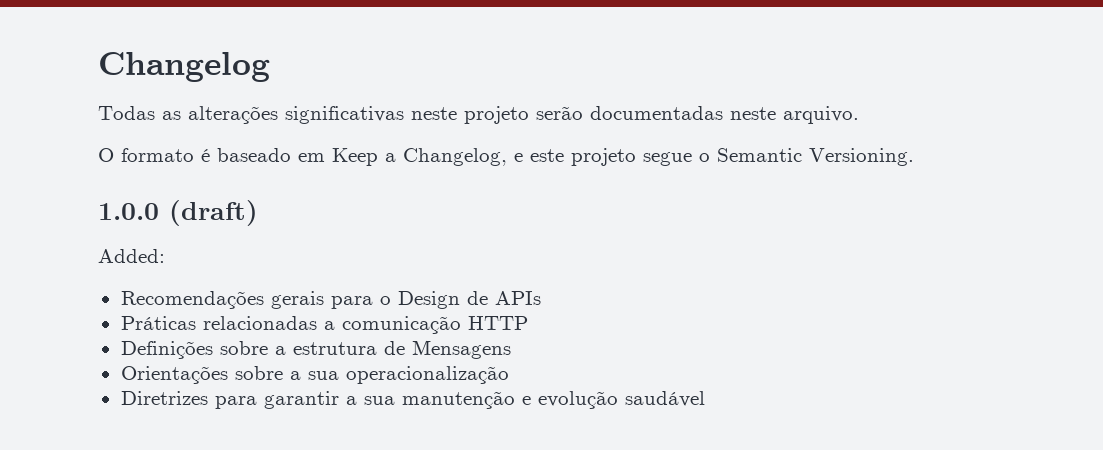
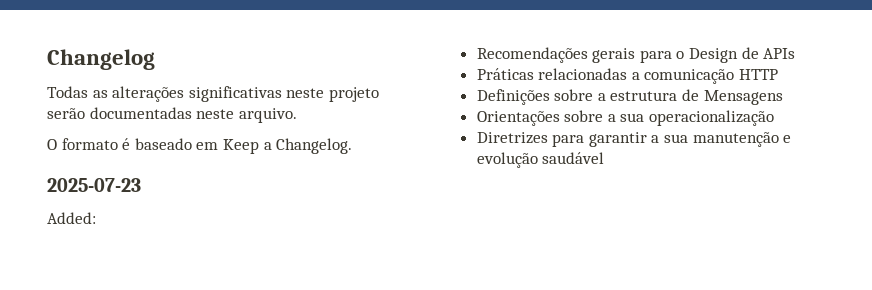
- O formato é baseado em Keep a Changelog, e este projeto segue o Semantic Versioning.
- 1.0.0 (draft)
+ O formato é baseado em Keep a Changelog.
+ 2025-07-23

